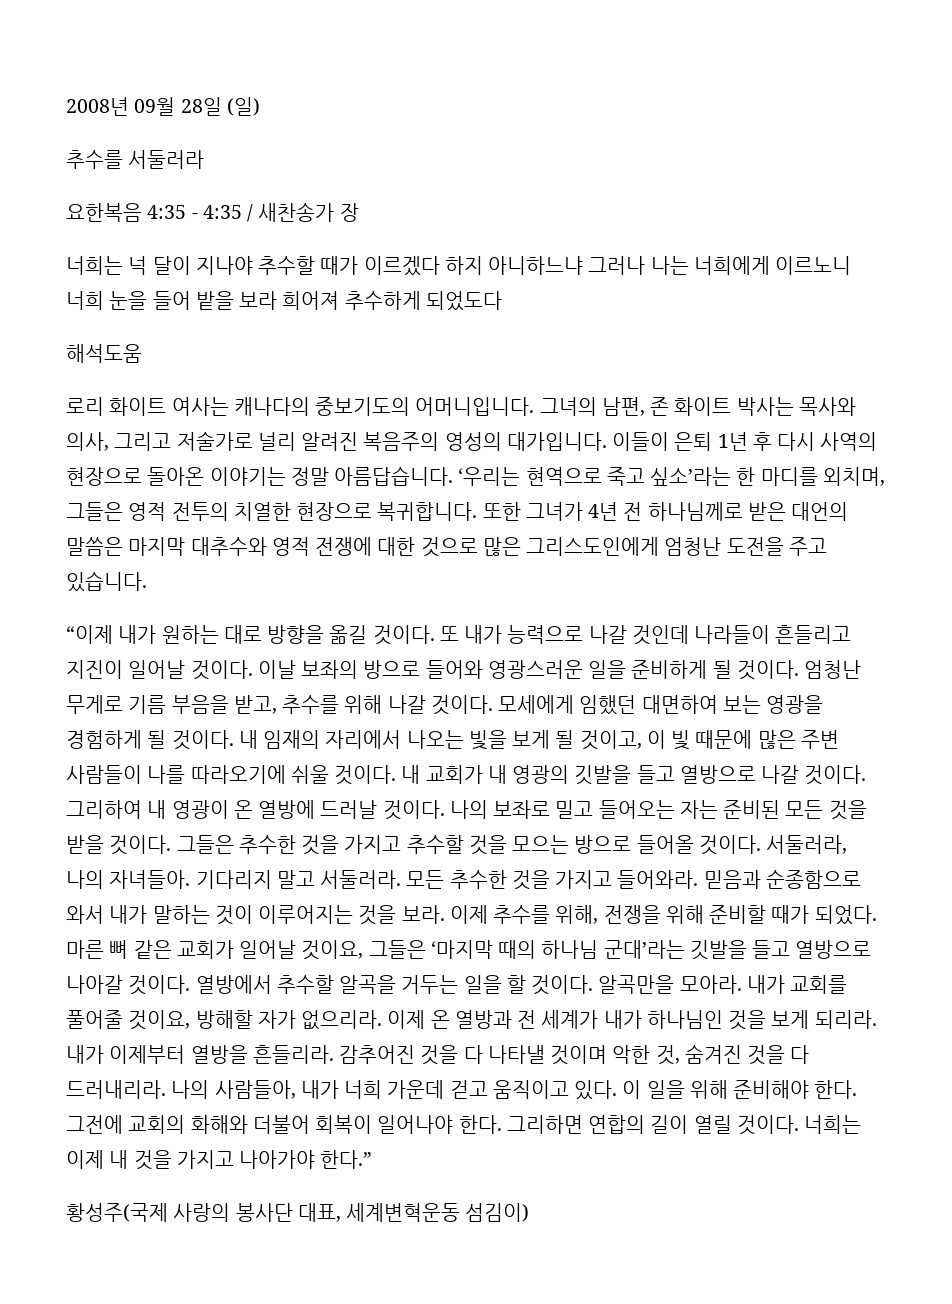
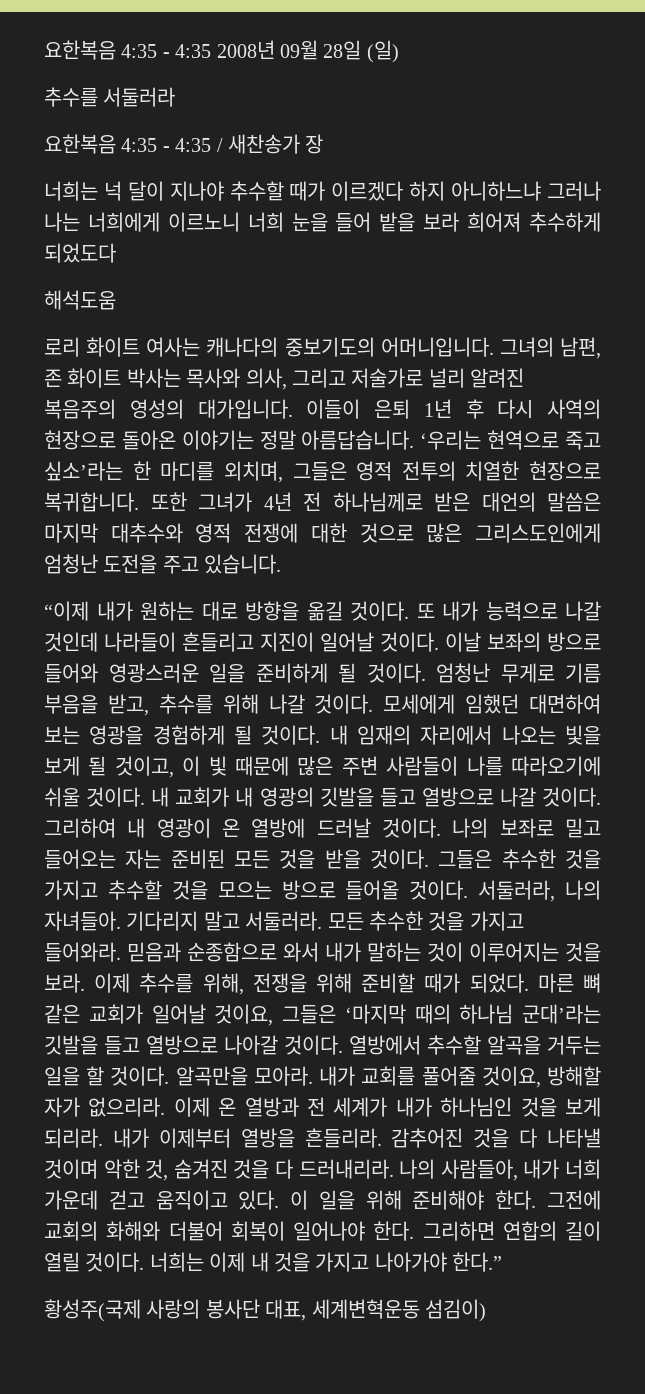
- 2008년 09월 28일 (일)
+ 요한복음 4:35 - 4:35 2008년 09월 28일 (일)

